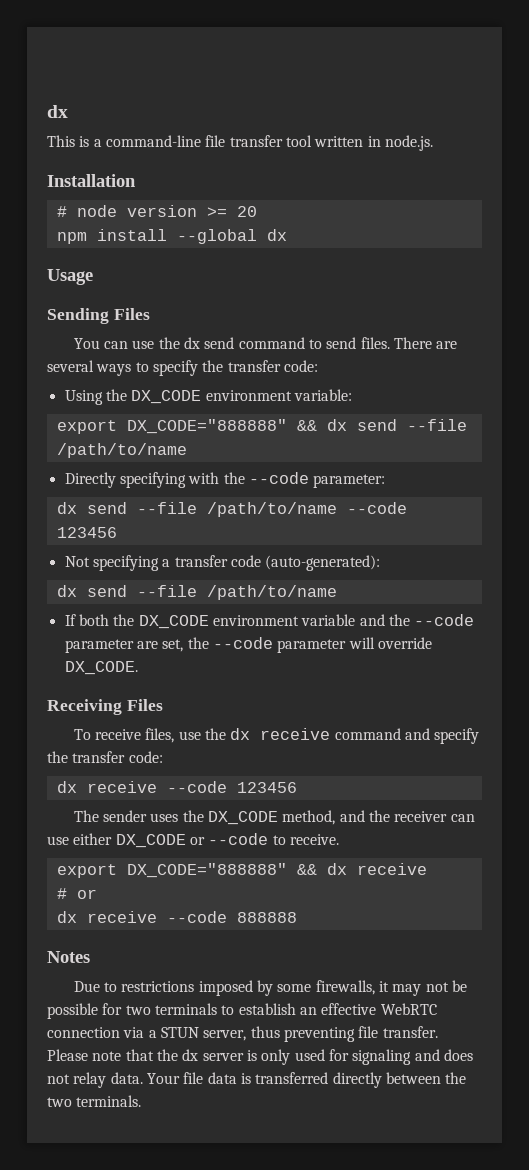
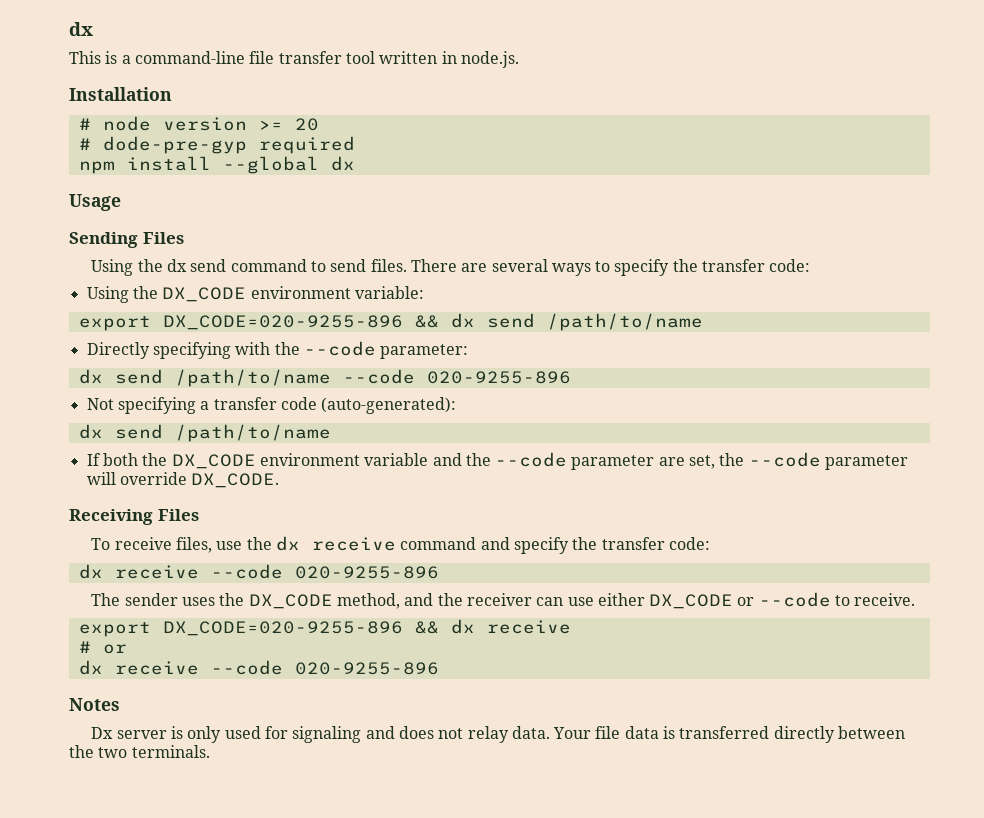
+ # dode-pre-gyp required
- You can use the dx send command to send files.
+ Using the dx send command to send files.
- export DX_CODE="888888" && dx send --file /path/to/name
+ export DX_CODE=020-9255-896 && dx send /path/to/name
- dx send --file /path/to/name --code 123456
+ dx send /path/to/name --code 020-9255-896
  Not specifying a transfer code (auto-generated):
- dx send --file /path/to/name
+ dx send /path/to/name
  To receive files, use the dx receive command and specify the transfer code:
- dx receive --code 123456
+ dx receive --code 020-9255-896
- export DX_CODE="888888" && dx receive
+ export DX_CODE=020-9255-896 && dx receive
  # or
- dx receive --code 888888
+ dx receive --code 020-9255-896
- Due to restrictions imposed by some firewalls, it may not be possible for two terminals to establish an effective WebRTC connection via a STUN server, thus preventing file transfer. Please note that the dx server is only used for signaling and does not relay data.
+ Dx server is only used for signaling and does not relay data.

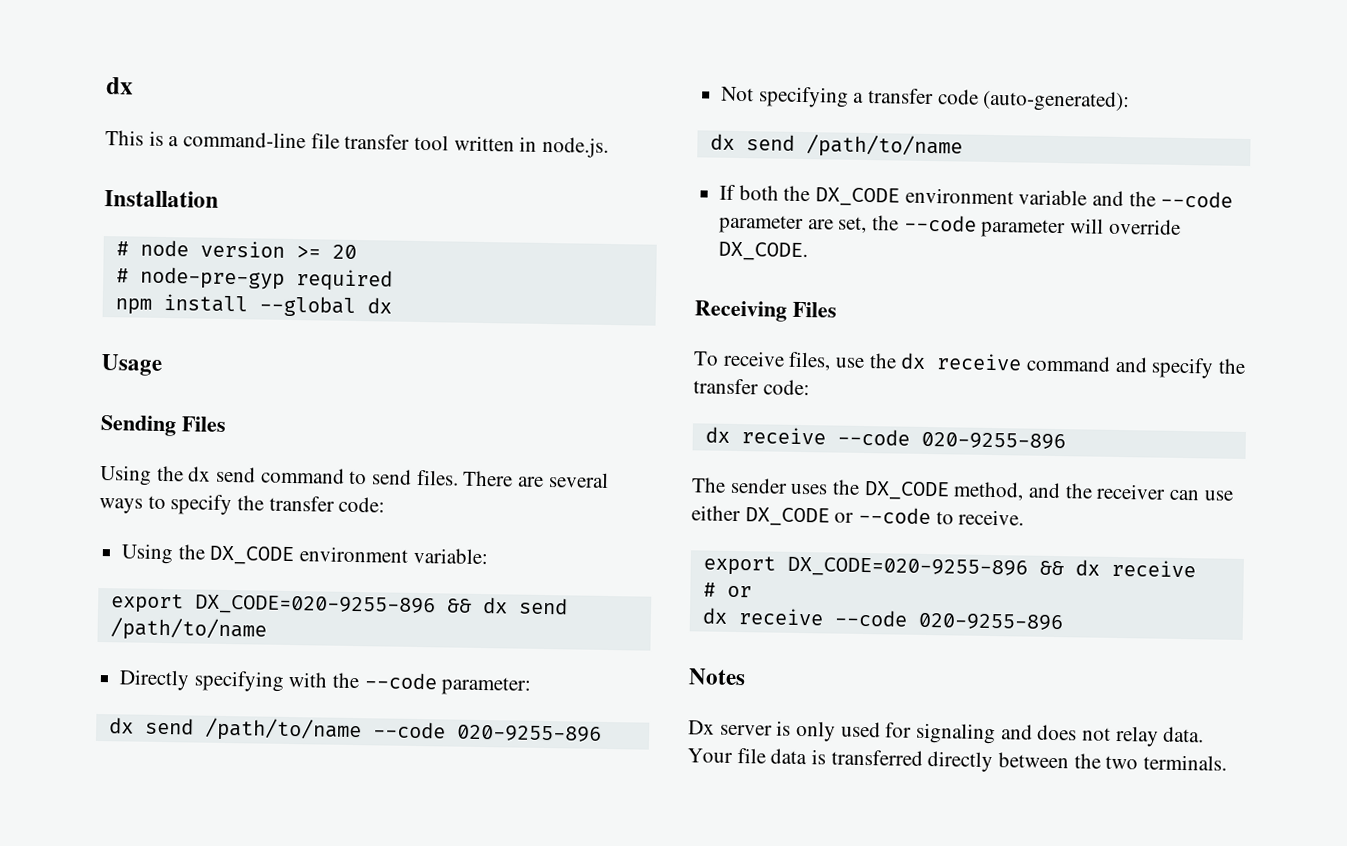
- # dode-pre-gyp required
+ # node-pre-gyp required

